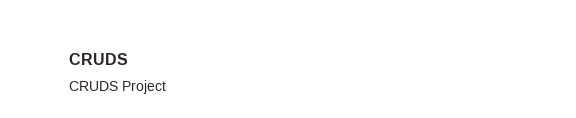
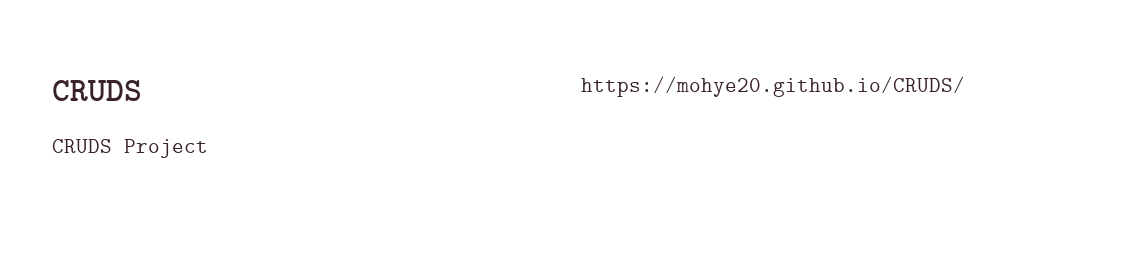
- CRUDS Project
+ CRUDS Project https://mohye20.github.io/CRUDS/

